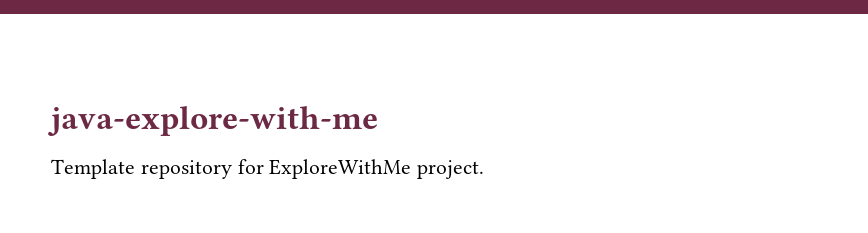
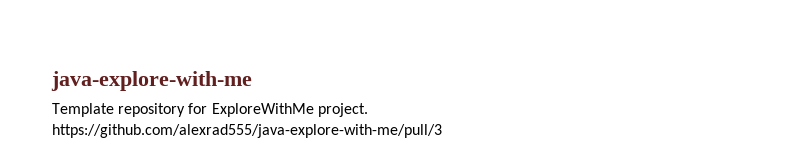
- Template repository for ExploreWithMe project.
+ Template repository for ExploreWithMe project. https://github.com/alexrad555/java-explore-with-me/pull/3

